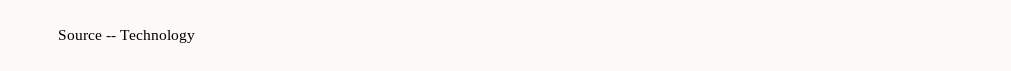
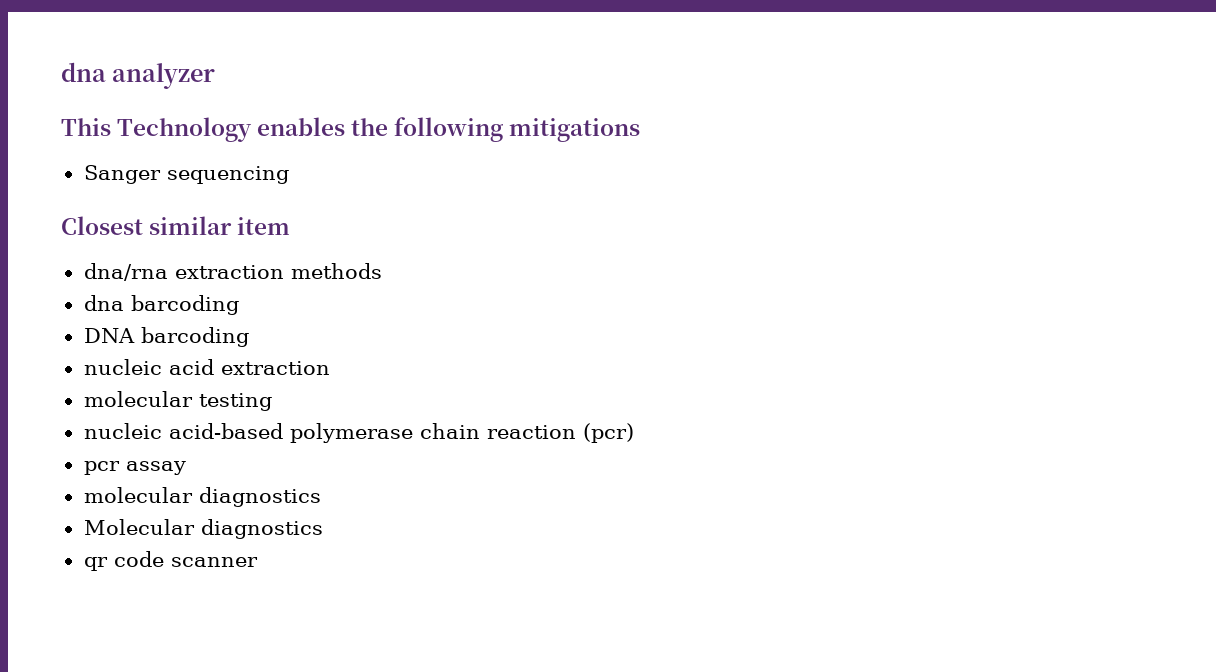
- Source -- Technology
+ dna analyzer
+ This Technology enables the following mitigations
+ Sanger sequencing
+ Closest similar item
+ dna/rna extraction methods
+ dna barcoding
+ DNA barcoding
+ nucleic acid extraction
+ molecular testing
+ nucleic acid-based polymerase chain reaction (pcr)
+ pcr assay
+ molecular diagnostics
+ Molecular diagnostics
+ qr code scanner

